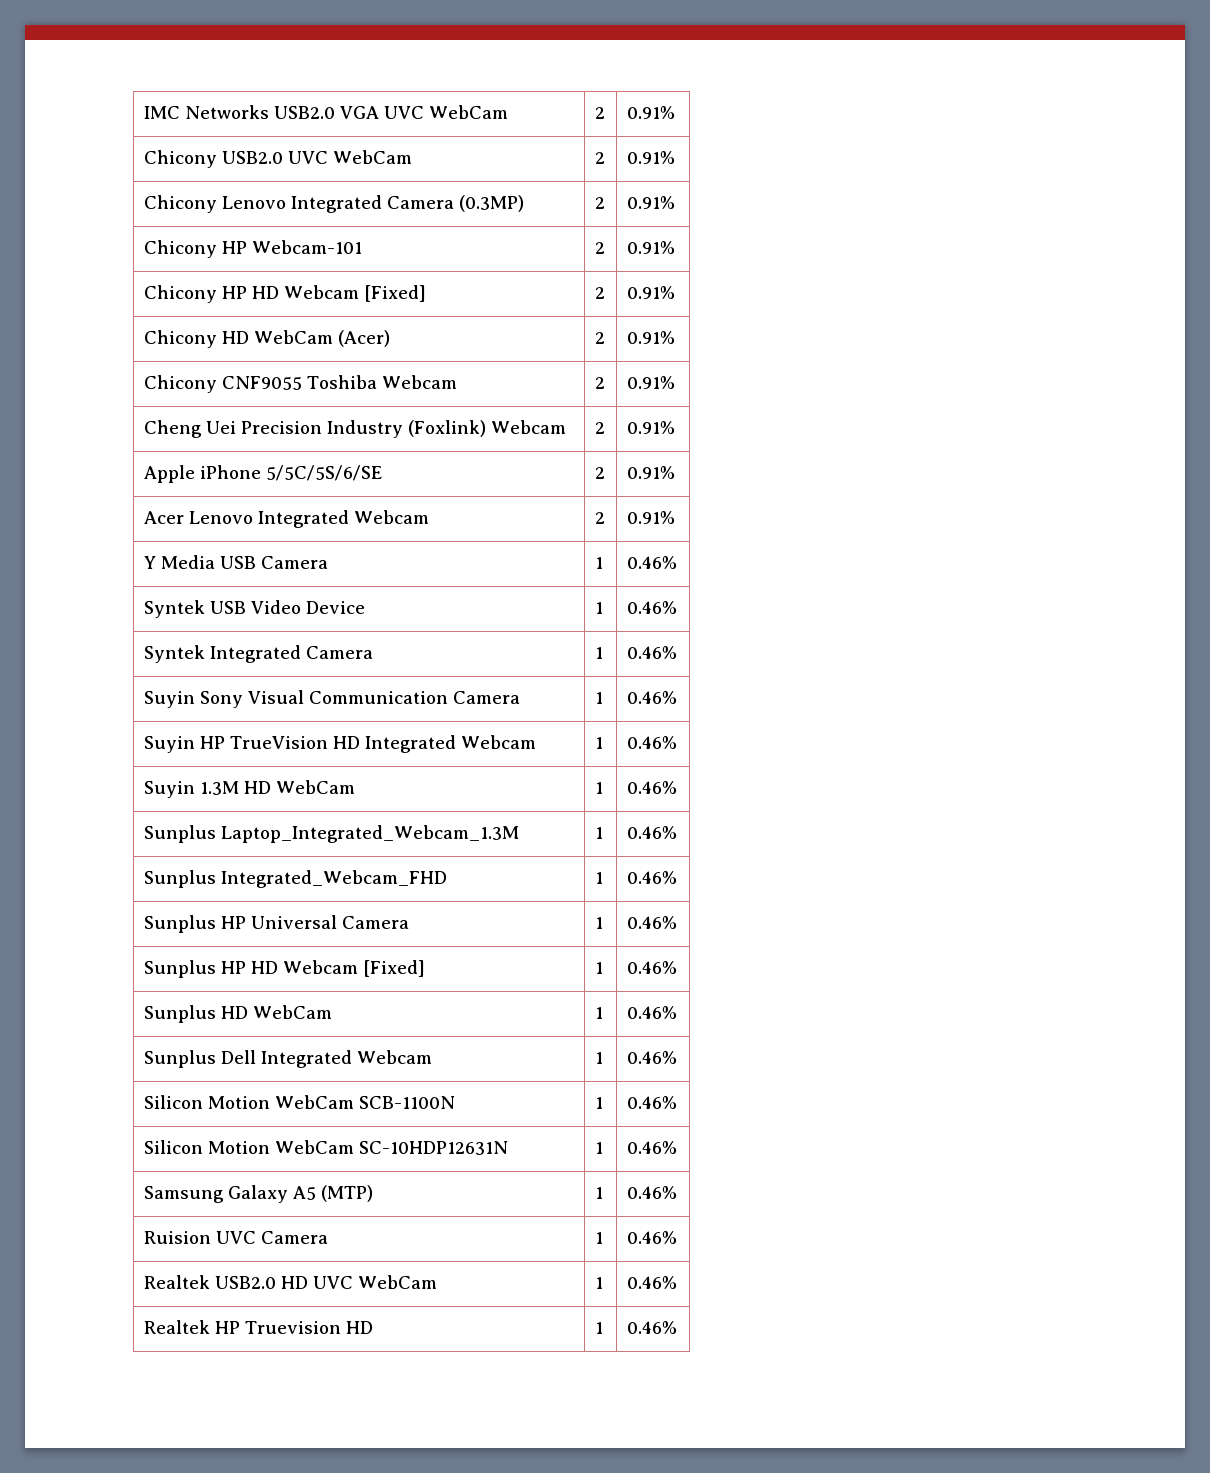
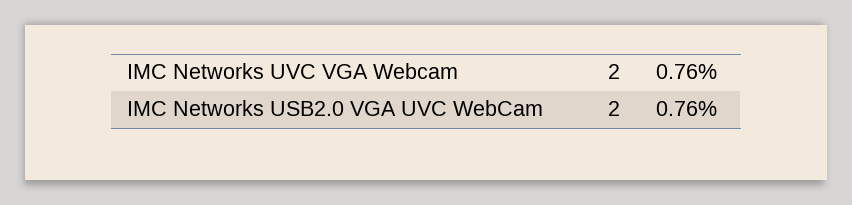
- IMC Networks USB2.0 VGA UVC WebCam | 2 | 0.91%
- Chicony USB2.0 UVC WebCam | 2 | 0.91%
- Chicony Lenovo Integrated Camera (0.3MP) | 2 | 0.91%
- Chicony HP Webcam-101 | 2 | 0.91%
- Chicony HP HD Webcam [Fixed] | 2 | 0.91%
- Chicony HD WebCam (Acer) | 2 | 0.91%
- Chicony CNF9055 Toshiba Webcam | 2 | 0.91%
- Cheng Uei Precision Industry (Foxlink) Webcam | 2 | 0.91%
- Apple iPhone 5/5C/5S/6/SE | 2 | 0.91%
- Acer Lenovo Integrated Webcam | 2 | 0.91%
- Y Media USB Camera | 1 | 0.46%
- Syntek USB Video Device | 1 | 0.46%
- Syntek Integrated Camera | 1 | 0.46%
- Suyin Sony Visual Communication Camera | 1 | 0.46%
- Suyin HP TrueVision HD Integrated Webcam | 1 | 0.46%
- Suyin 1.3M HD WebCam | 1 | 0.46%
- Sunplus Laptop_Integrated_Webcam_1.3M | 1 | 0.46%
- Sunplus Integrated_Webcam_FHD | 1 | 0.46%
- Sunplus HP Universal Camera | 1 | 0.46%
- Sunplus HP HD Webcam [Fixed] | 1 | 0.46%
- Sunplus HD WebCam | 1 | 0.46%
- Sunplus Dell Integrated Webcam | 1 | 0.46%
- Silicon Motion WebCam SCB-1100N | 1 | 0.46%
- Silicon Motion WebCam SC-10HDP12631N | 1 | 0.46%
- Samsung Galaxy A5 (MTP) | 1 | 0.46%
- Ruision UVC Camera | 1 | 0.46%
- Realtek USB2.0 HD UVC WebCam | 1 | 0.46%
- Realtek HP Truevision HD | 1 | 0.46%
+ IMC Networks UVC VGA Webcam | 2 | 0.76%
+ IMC Networks USB2.0 VGA UVC WebCam | 2 | 0.76%

